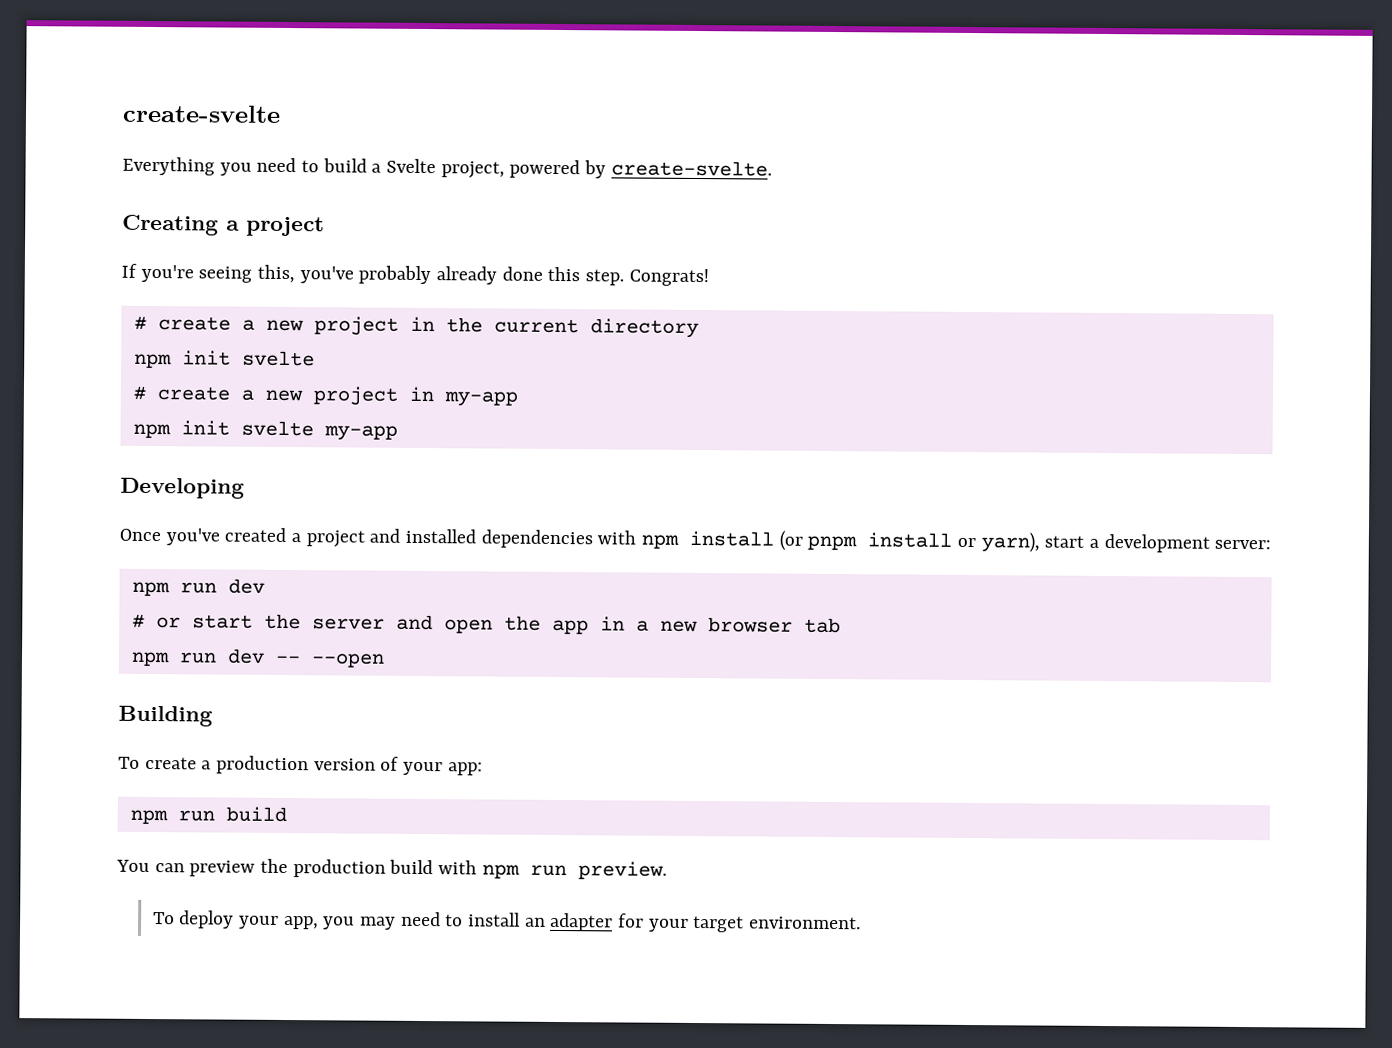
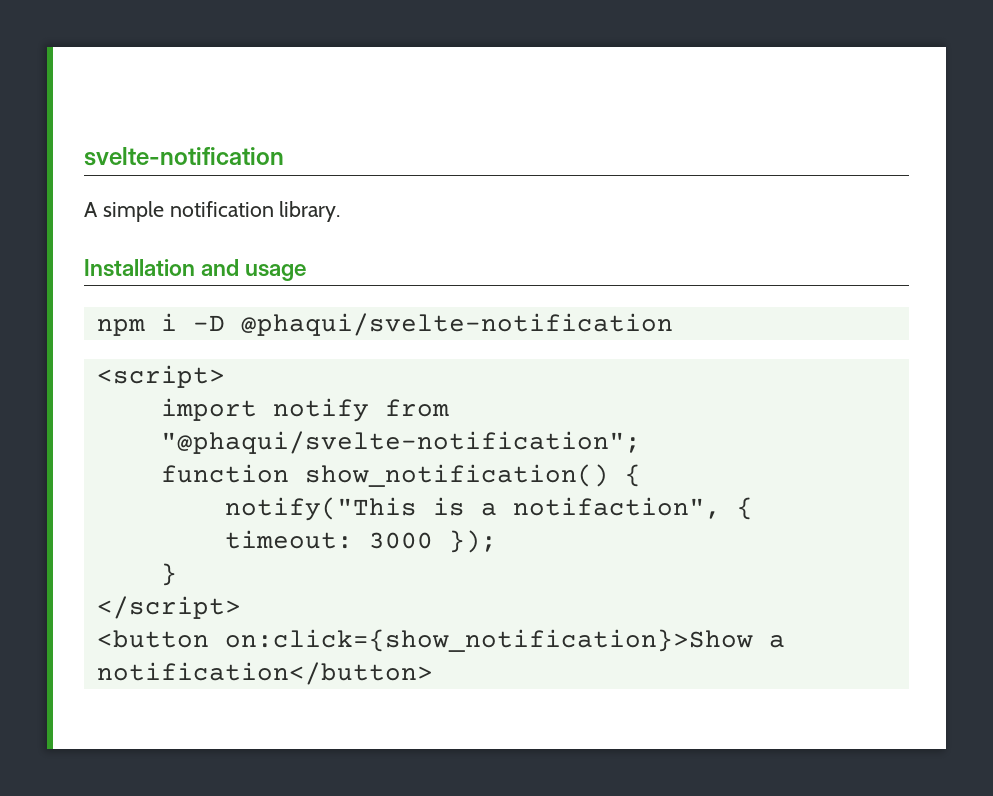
- create-svelte
- Everything you need to build a Svelte project, powered by create-svelte.
- Creating a project
- If you're seeing this, you've probably already done this step. Congrats!
- # create a new project in the current directory
- npm init svelte
- # create a new project in my-app
- npm init svelte my-app
- Developing
- Once you've created a project and installed dependencies with npm install (or pnpm install or yarn), start a development server:
- npm run dev
- # or start the server and open the app in a new browser tab
- npm run dev -- --open
- Building
- To create a production version of your app:
- npm run build
- You can preview the production build with npm run preview.
- To deploy your app, you may need to install an adapter for your target environment.
+ svelte-notification
+ A simple notification library.
+ Installation and usage
+ npm i -D @phaqui/svelte-notification
+ <script>
+ import notify from "@phaqui/svelte-notification";
+ function show_notification() {
+ notify("This is a notifaction", { timeout: 3000 });
+ }
+ </script>
+ <button on:click={show_notification}>Show a notification</button>

